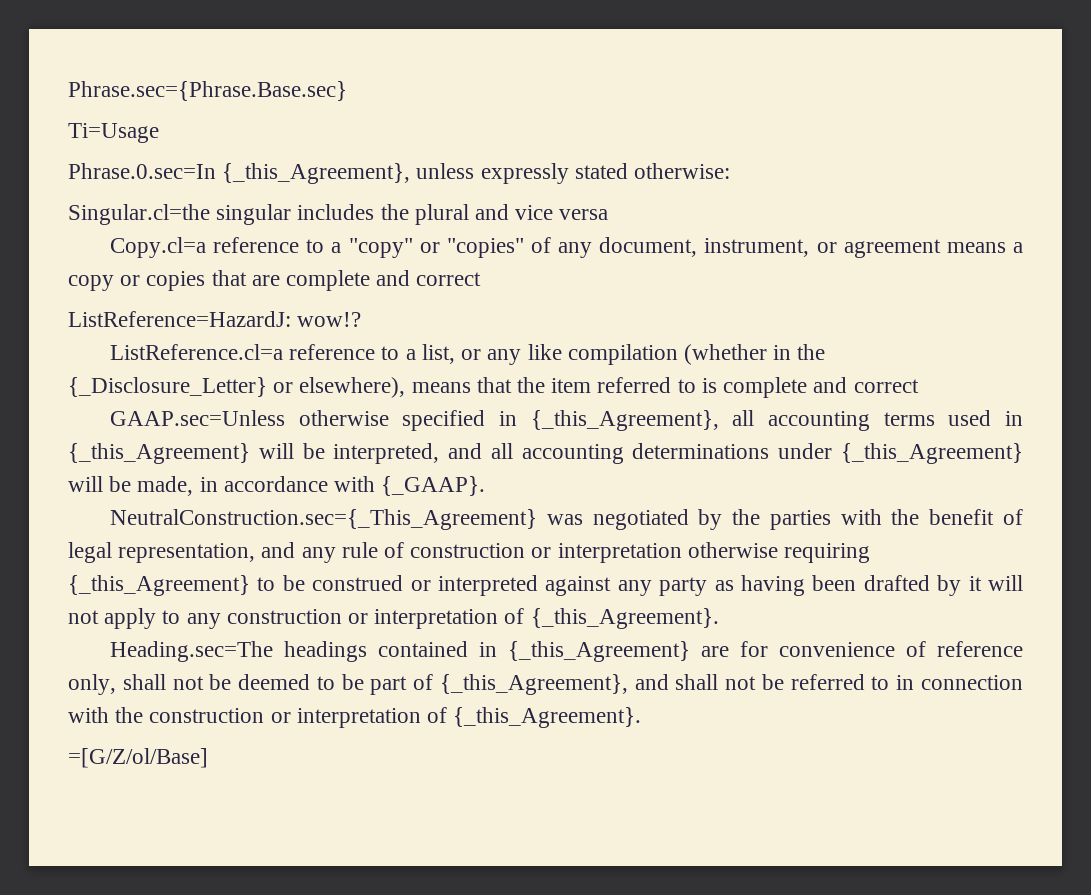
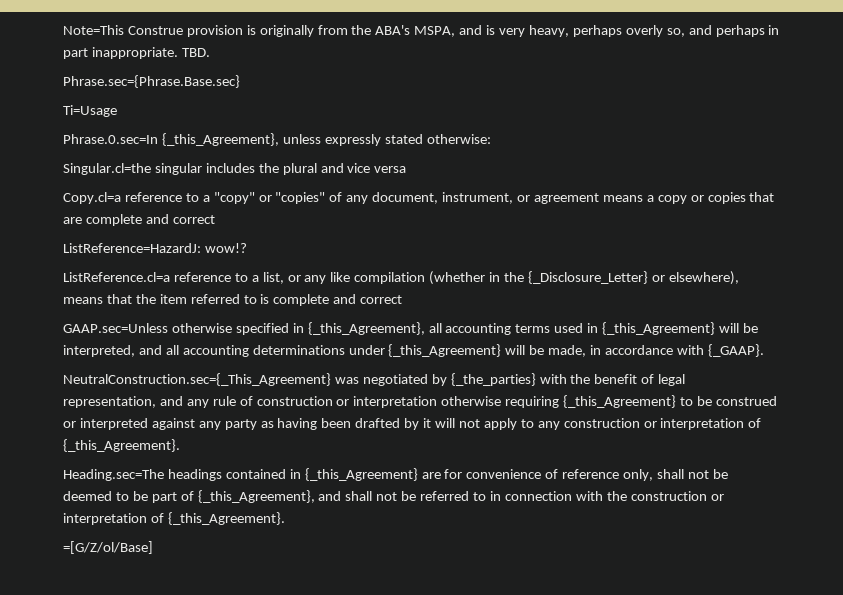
+ Note=This Construe provision is originally from the ABA's MSPA, and is very heavy, perhaps overly so, and perhaps in part inappropriate. TBD.
- NeutralConstruction.sec={_This_Agreement} was negotiated by the parties with the benefit of legal representation, and any rule of construction or interpretation otherwise requiring {_this_Agreement} to be construed or interpreted against any party as having been drafted by it will not apply to any construction or interpretation of {_this_Agreement}.
+ NeutralConstruction.sec={_This_Agreement} was negotiated by {_the_parties} with the benefit of legal representation, and any rule of construction or interpretation otherwise requiring {_this_Agreement} to be construed or interpreted against any party as having been drafted by it will not apply to any construction or interpretation of {_this_Agreement}.

